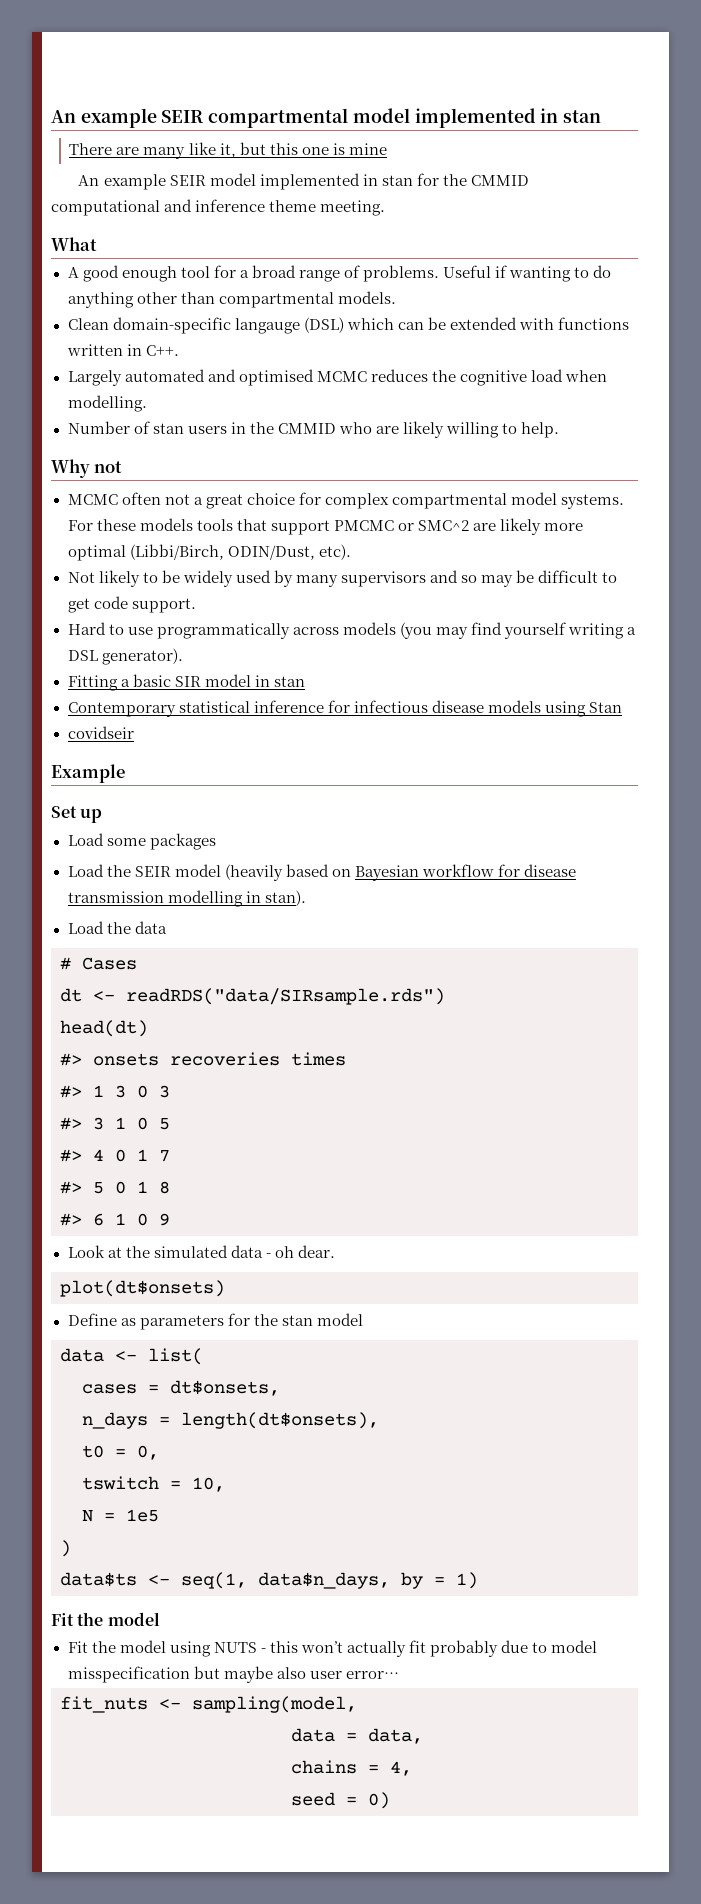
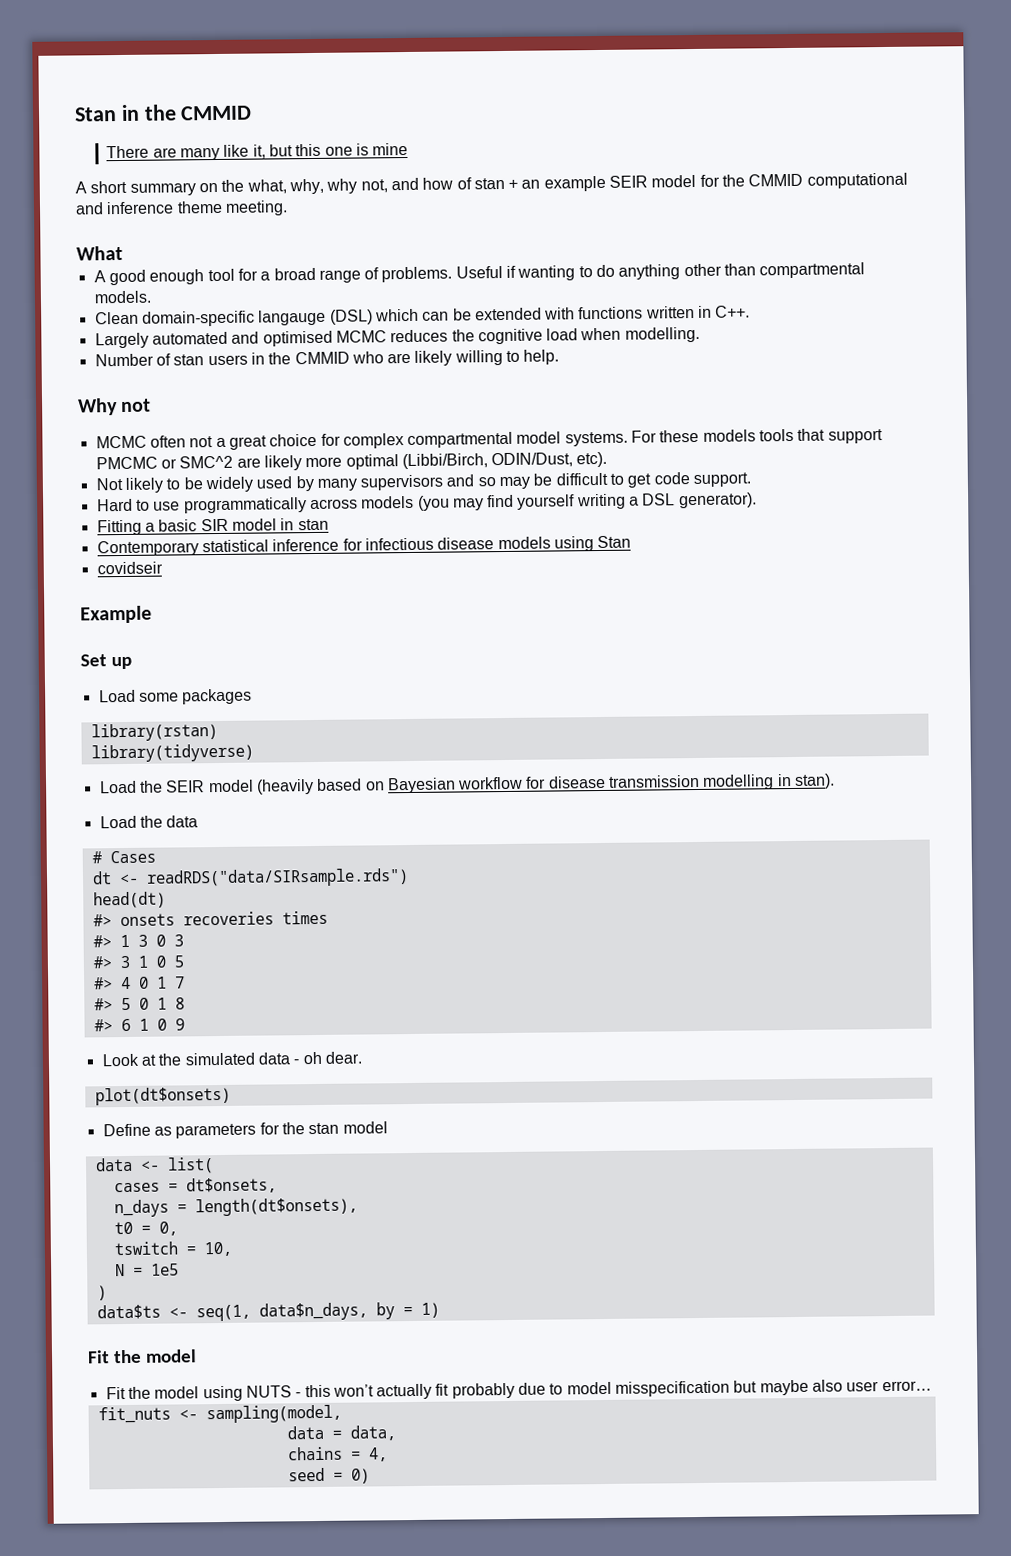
- An example SEIR compartmental model implemented in stan
+ Stan in the CMMID
- An example SEIR model implemented in stan for the CMMID computational and inference theme meeting.
+ A short summary on the what, why, why not, and how of stan + an example SEIR model for the CMMID computational and inference theme meeting.
+ library(rstan)
+ library(tidyverse)

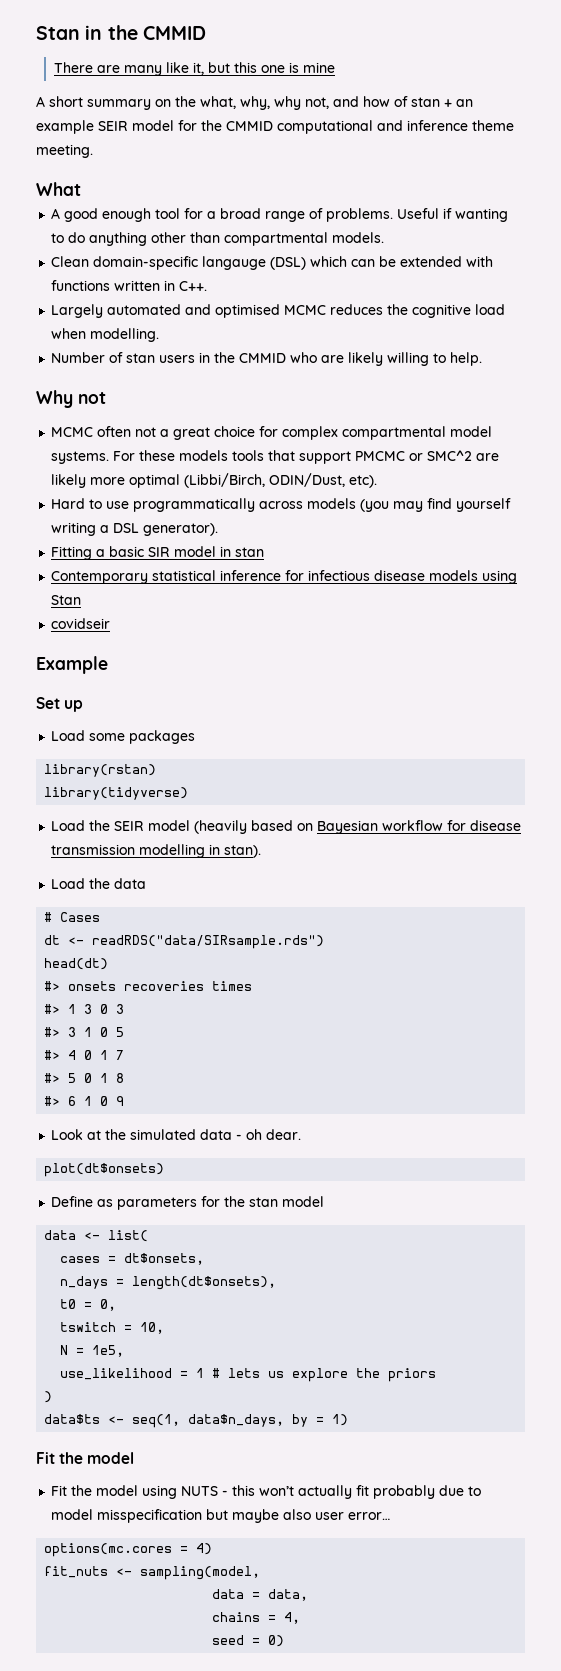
- Not likely to be widely used by many supervisors and so may be difficult to get code support.
- N = 1e5
+ N = 1e5,
+ use_likelihood = 1 # lets us explore the priors
+ options(mc.cores = 4)

